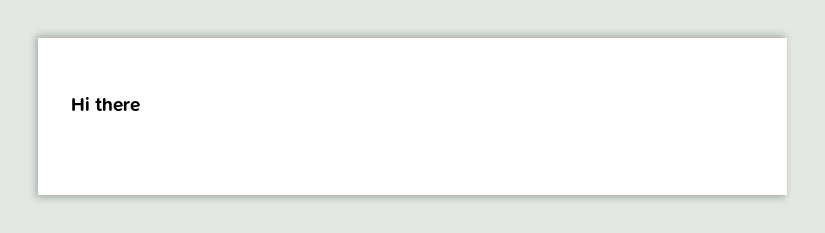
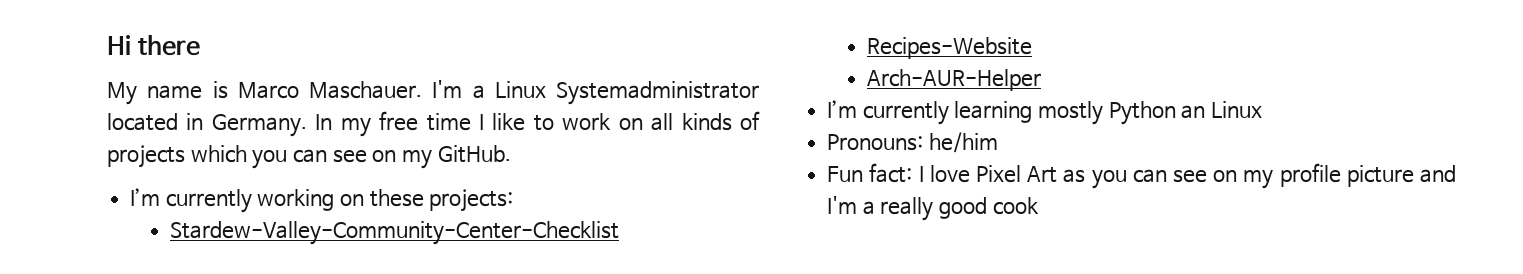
+ My name is Marco Maschauer. I'm a Linux Systemadministrator located in Germany. In my free time I like to work on all kinds of projects which you can see on my GitHub.
+ I’m currently working on these projects:
+ Stardew-Valley-Community-Center-Checklist
+ Recipes-Website
+ Arch-AUR-Helper
+ I’m currently learning mostly Python an Linux
+ Pronouns: he/him
+ Fun fact: I love Pixel Art as you can see on my profile picture and I'm a really good cook

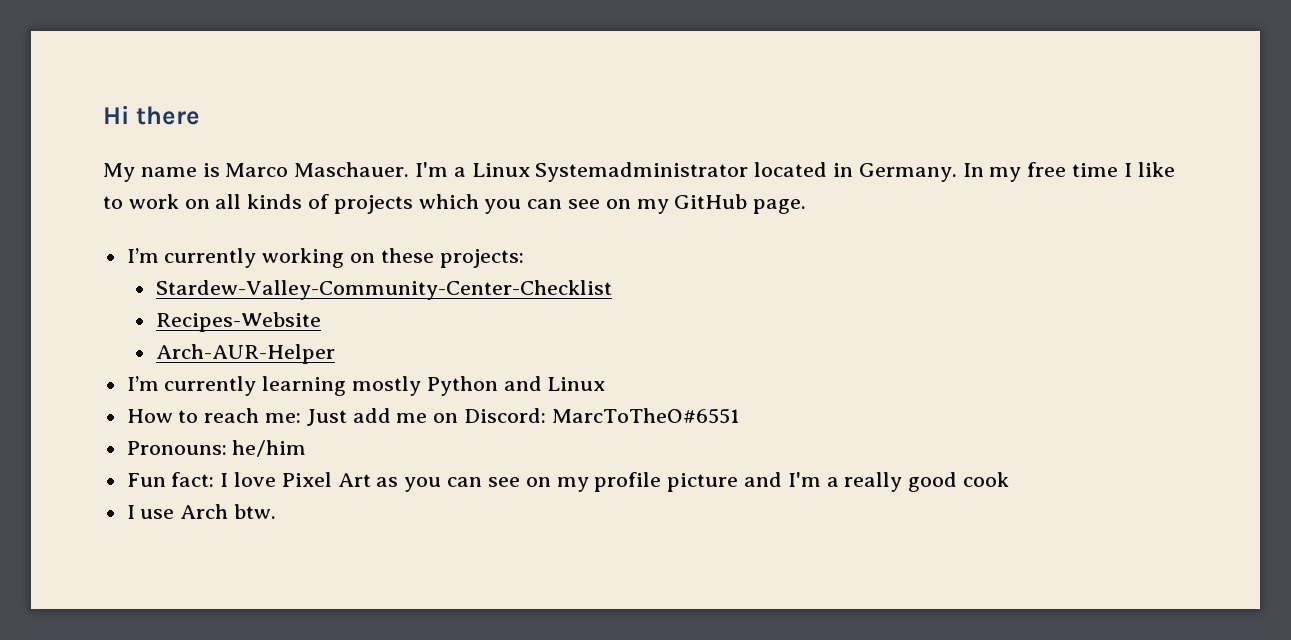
- In my free time I like to work on all kinds of projects which you can see on my GitHub.
+ In my free time I like to work on all kinds of projects which you can see on my GitHub page.
- I’m currently learning mostly Python an Linux
+ I’m currently learning mostly Python and Linux
+ How to reach me: Just add me on Discord: MarcToTheO#6551
+ I use Arch btw.

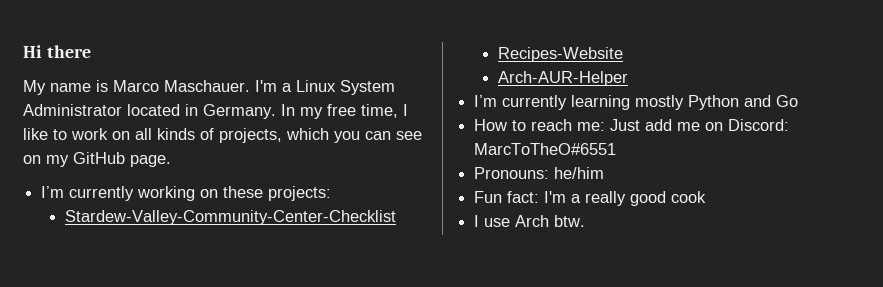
- I'm a Linux Systemadministrator located in Germany.
+ I'm a Linux System Administrator located in Germany.
- In my free time I like to work on all kinds of projects which you can see on my GitHub page.
+ In my free time, I like to work on all kinds of projects, which you can see on my GitHub page.
- I’m currently learning mostly Python and Linux
+ I’m currently learning mostly Python and Go
- Fun fact: I love Pixel Art as you can see on my profile picture and I'm a really good cook
+ Fun fact: I'm a really good cook

